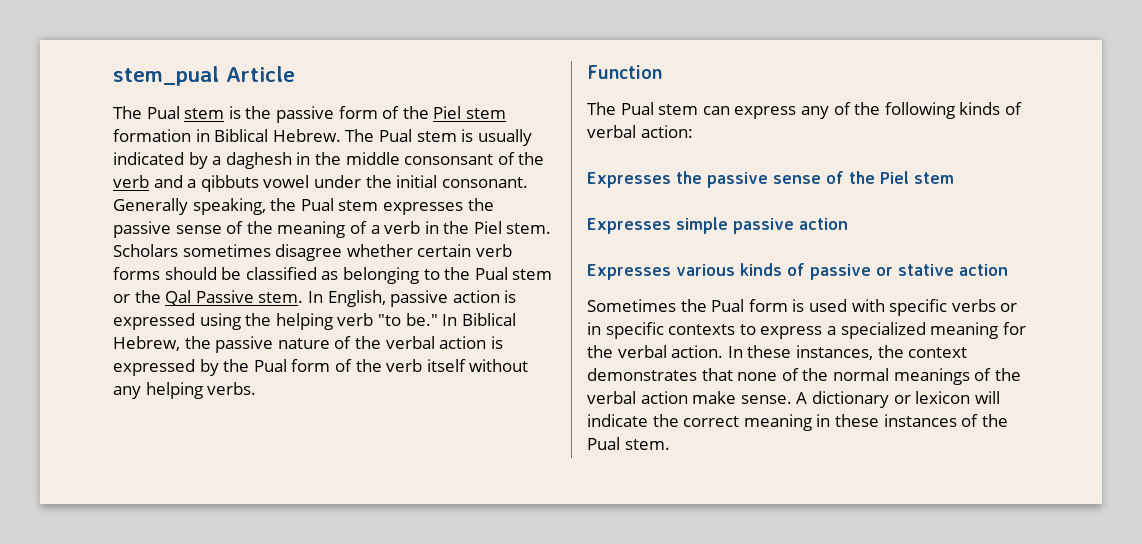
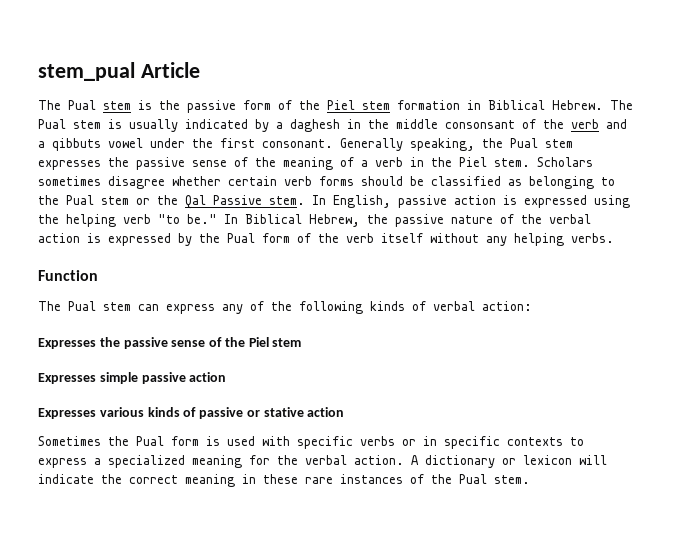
- The Pual stem is usually indicated by a daghesh in the middle consonsant of the verb and a qibbuts vowel under the initial consonant.
+ The Pual stem is usually indicated by a daghesh in the middle consonsant of the verb and a qibbuts vowel under the first consonant.
- In these instances, the context demonstrates that none of the normal meanings of the verbal action make sense.
- A dictionary or lexicon will indicate the correct meaning in these instances of the Pual stem.
+ A dictionary or lexicon will indicate the correct meaning in these rare instances of the Pual stem.

